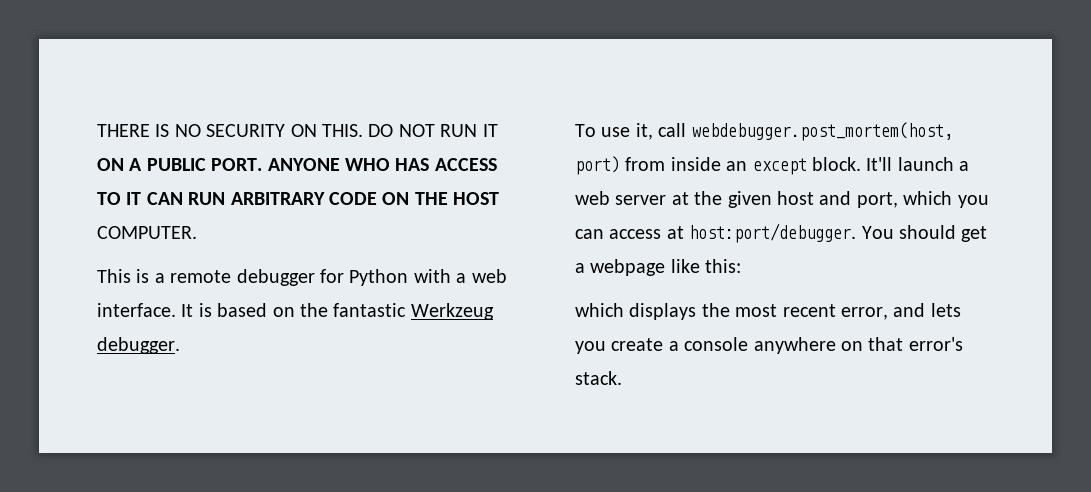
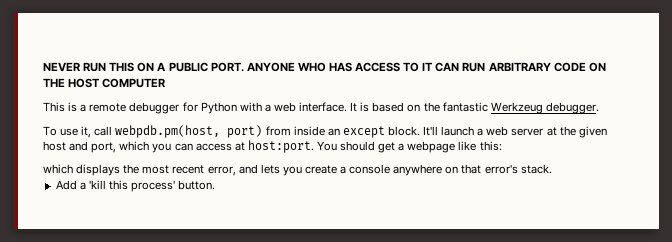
- THERE IS NO SECURITY ON THIS. DO NOT RUN IT ON A PUBLIC PORT.
+ NEVER RUN THIS ON A PUBLIC PORT.
- ANYONE WHO HAS ACCESS TO IT CAN RUN ARBITRARY CODE ON THE HOST COMPUTER.
+ ANYONE WHO HAS ACCESS TO IT CAN RUN ARBITRARY CODE ON THE HOST COMPUTER
- To use it, call webdebugger.post_mortem(host, port) from inside an except block.
+ To use it, call webpdb.pm(host, port) from inside an except block.
- It'll launch a web server at the given host and port, which you can access at host:port/debugger.
+ It'll launch a web server at the given host and port, which you can access at host:port.
+ Add a 'kill this process' button.

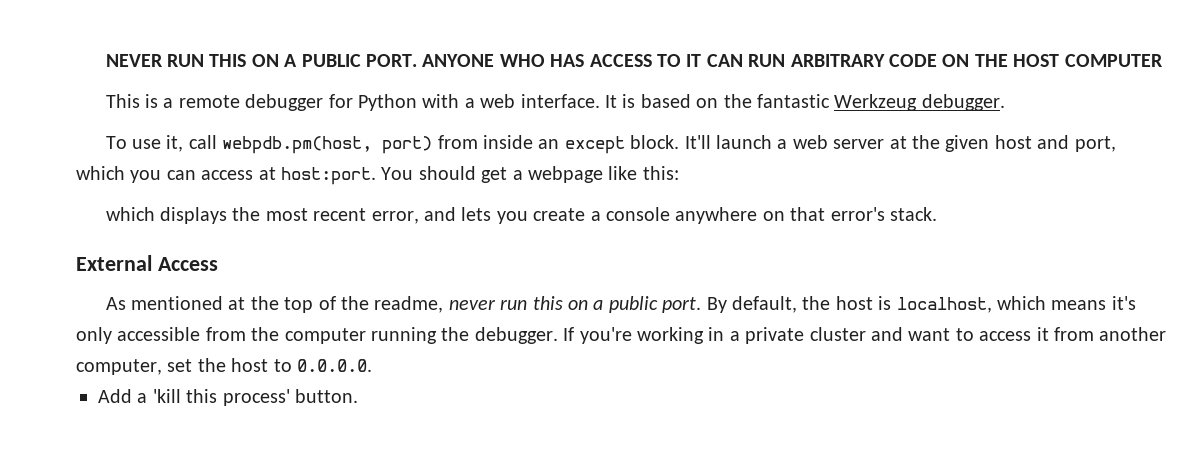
+ External Access
+ As mentioned at the top of the readme, never run this on a public port. By default, the host is localhost, which means it's only accessible from the computer running the debugger. If you're working in a private cluster and want to access it from another computer, set the host to 0.0.0.0.

